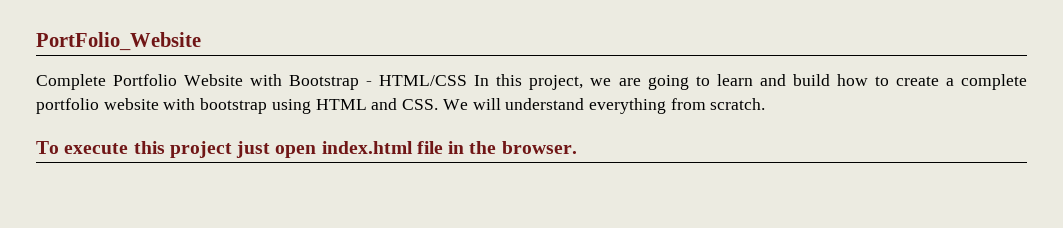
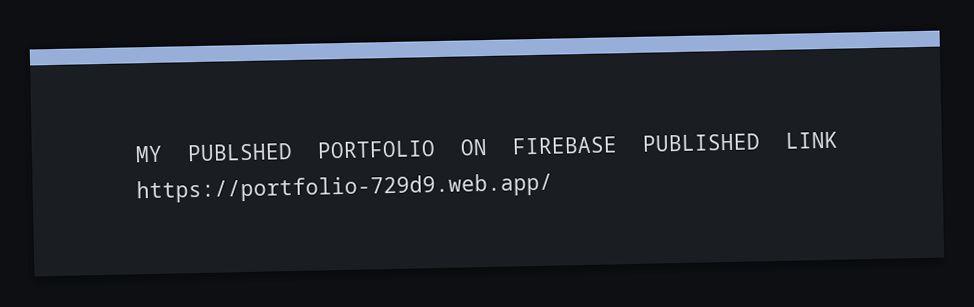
- PortFolio_Website
- Complete Portfolio Website with Bootstrap - HTML/CSS In this project, we are going to learn and build how to create a complete portfolio website with bootstrap using HTML and CSS. We will understand everything from scratch.
- To execute this project just open index.html file in the browser.
+ MY PUBLSHED PORTFOLIO ON FIREBASE PUBLISHED LINK https://portfolio-729d9.web.app/

